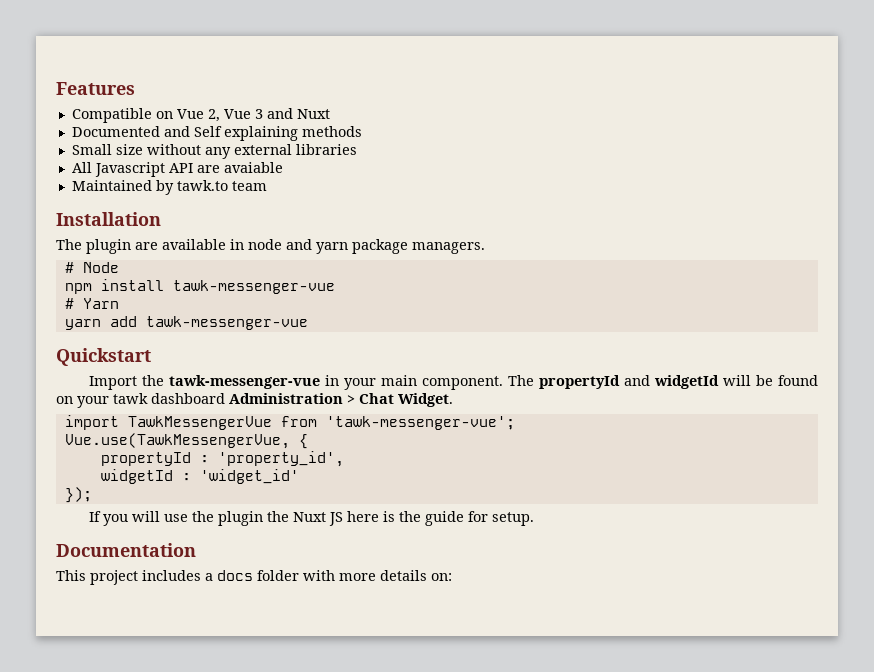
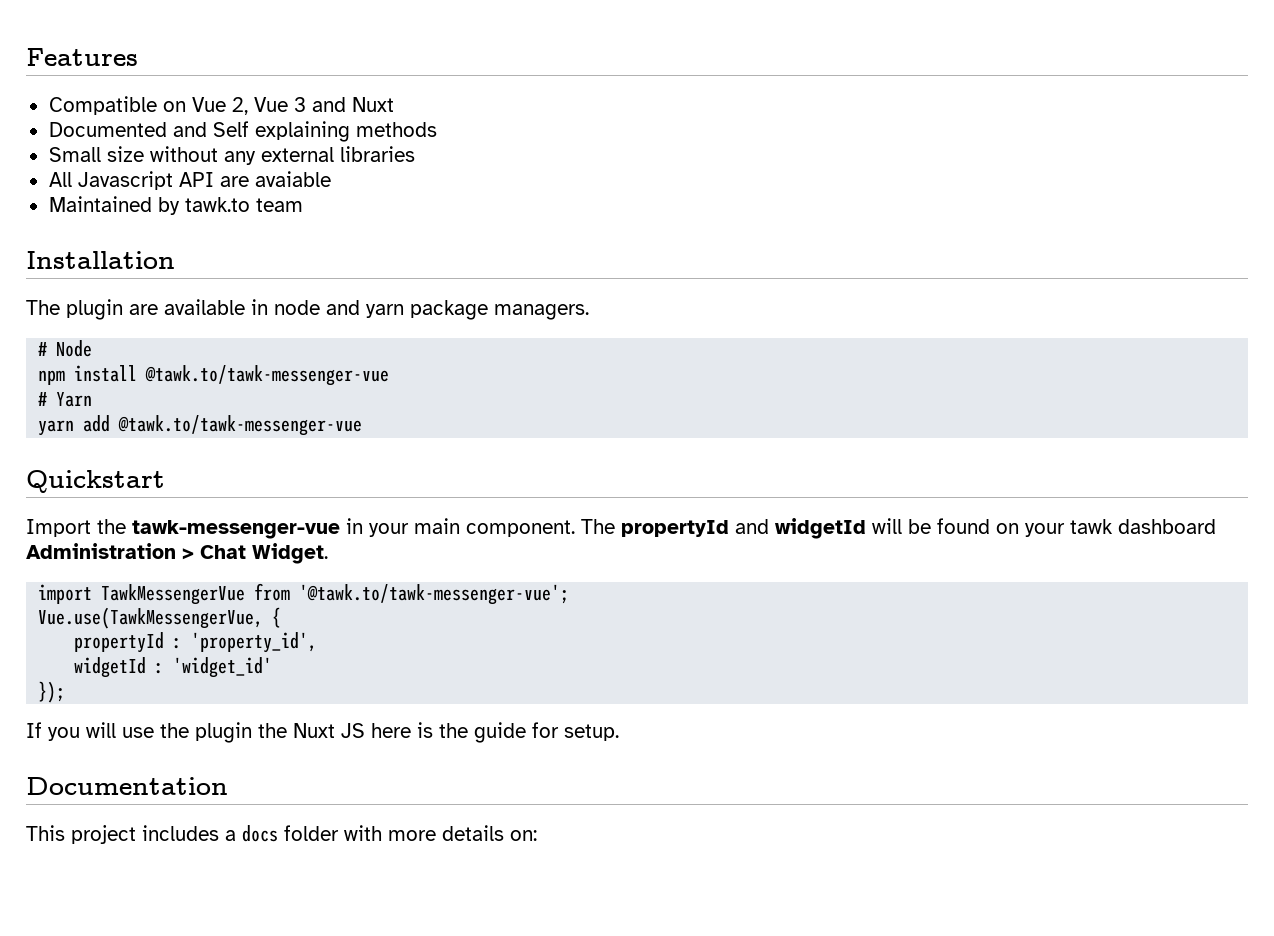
- npm install tawk-messenger-vue
+ npm install @tawk.to/tawk-messenger-vue
- yarn add tawk-messenger-vue
+ yarn add @tawk.to/tawk-messenger-vue
- import TawkMessengerVue from 'tawk-messenger-vue';
+ import TawkMessengerVue from '@tawk.to/tawk-messenger-vue';

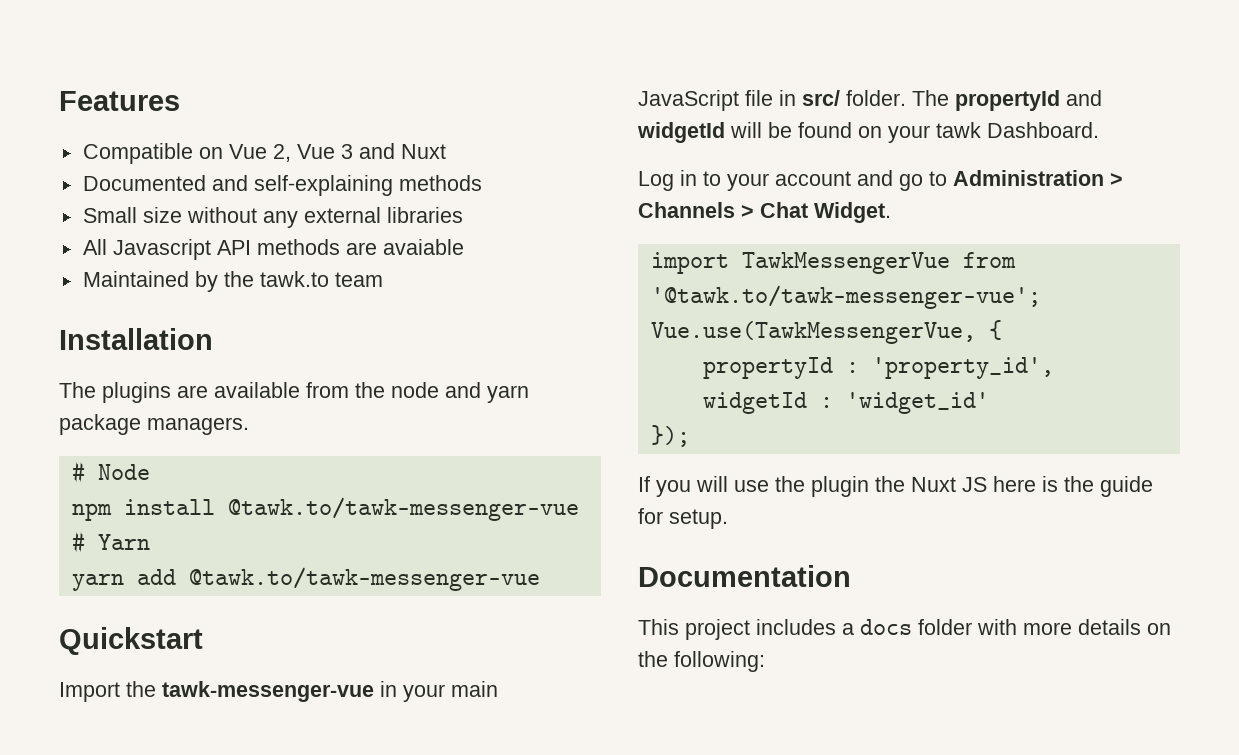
- Documented and Self explaining methods
+ Documented and self-explaining methods
- All Javascript API are avaiable
+ All Javascript API methods are avaiable
- Maintained by tawk.to team
+ Maintained by the tawk.to team
- The plugin are available in node and yarn package managers.
+ The plugins are available from the node and yarn package managers.
- Import the tawk-messenger-vue in your main component.
+ Import the tawk-messenger-vue in your main JavaScript file in src/ folder.
- The propertyId and widgetId will be found on your tawk dashboard Administration > Chat Widget.
+ The propertyId and widgetId will be found on your tawk Dashboard.
+ Log in to your account and go to Administration > Channels > Chat Widget.
- This project includes a docs folder with more details on:
+ This project includes a docs folder with more details on the following:

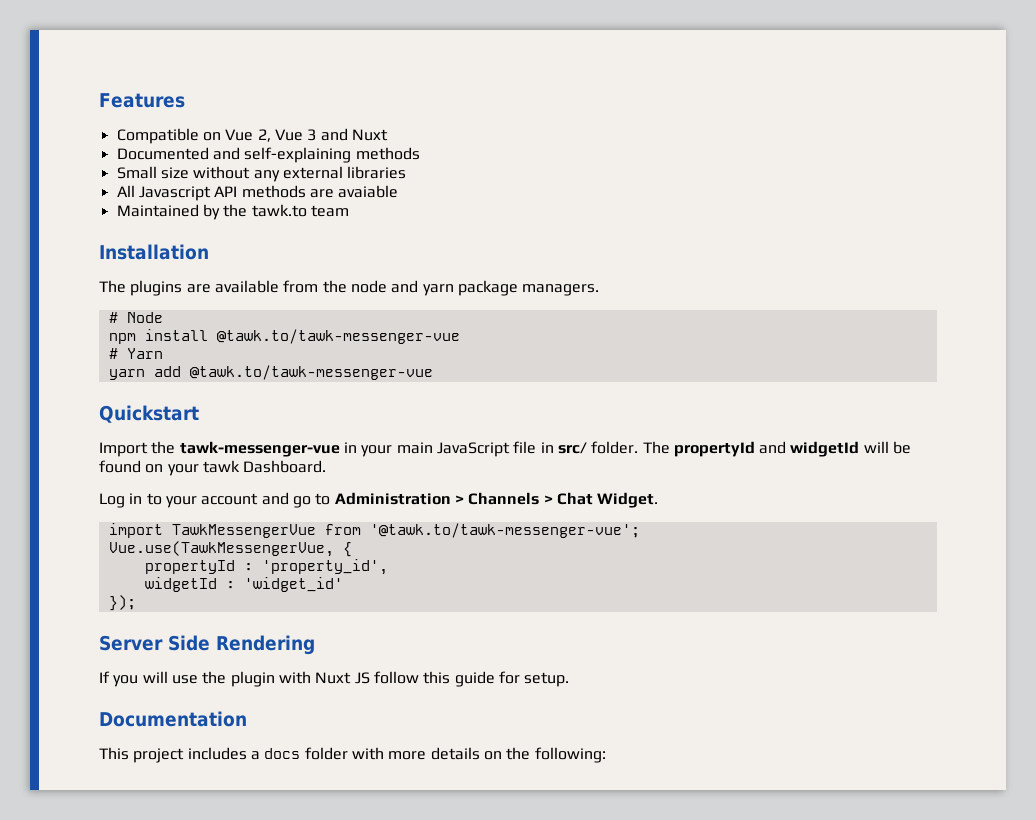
+ Server Side Rendering
- If you will use the plugin the Nuxt JS here is the guide for setup.
+ If you will use the plugin with Nuxt JS follow this guide for setup.

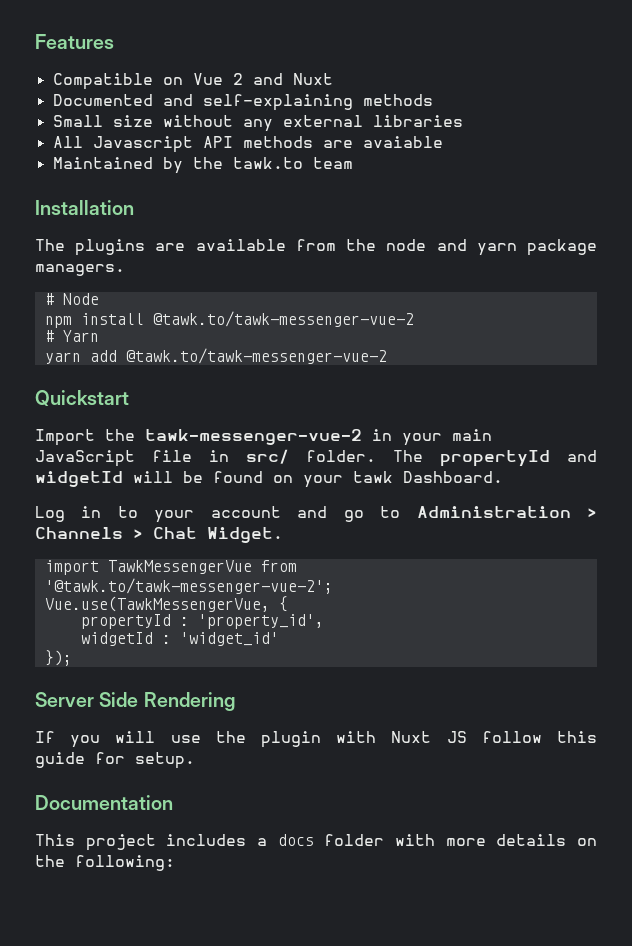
- Compatible on Vue 2, Vue 3 and Nuxt
+ Compatible on Vue 2 and Nuxt
- npm install @tawk.to/tawk-messenger-vue
+ npm install @tawk.to/tawk-messenger-vue-2
- yarn add @tawk.to/tawk-messenger-vue
+ yarn add @tawk.to/tawk-messenger-vue-2
- Import the tawk-messenger-vue in your main JavaScript file in src/ folder.
+ Import the tawk-messenger-vue-2 in your main JavaScript file in src/ folder.
- import TawkMessengerVue from '@tawk.to/tawk-messenger-vue';
+ import TawkMessengerVue from '@tawk.to/tawk-messenger-vue-2';

